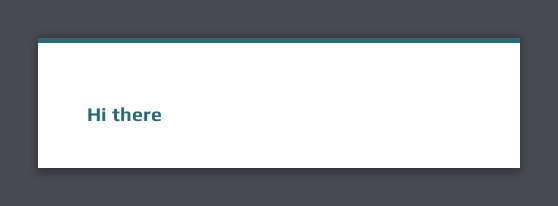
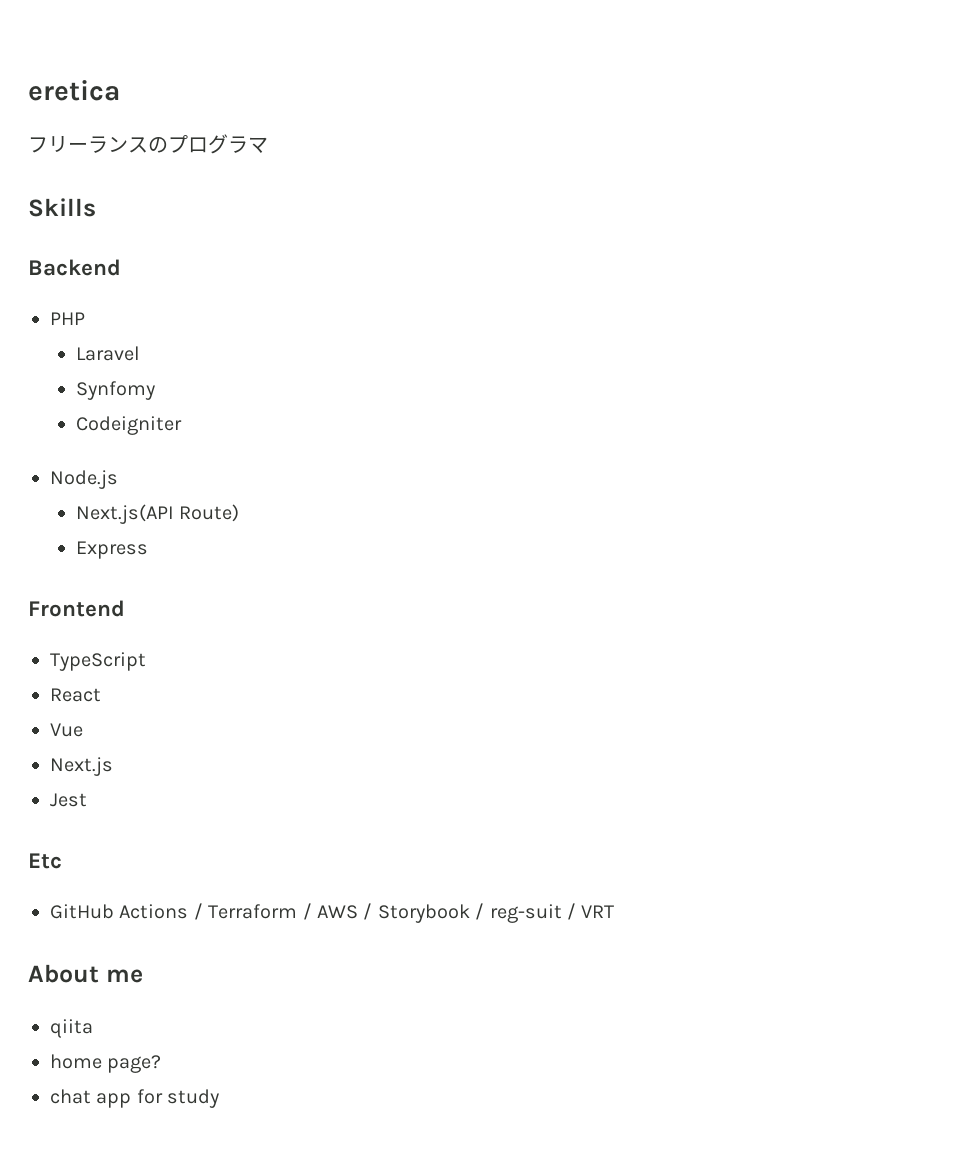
- Hi there
+ eretica
+ フリーランスのプログラマ
+ Skills
+ Backend
+ PHP
+ Laravel
+ Synfomy
+ Codeigniter
+ Node.js
+ Next.js(API Route)
+ Express
+ Frontend
+ TypeScript
+ React
+ Vue
+ Next.js
+ Jest
+ Etc
+ GitHub Actions / Terraform / AWS / Storybook / reg-suit / VRT
+ About me
+ qiita
+ home page?
+ chat app for study

